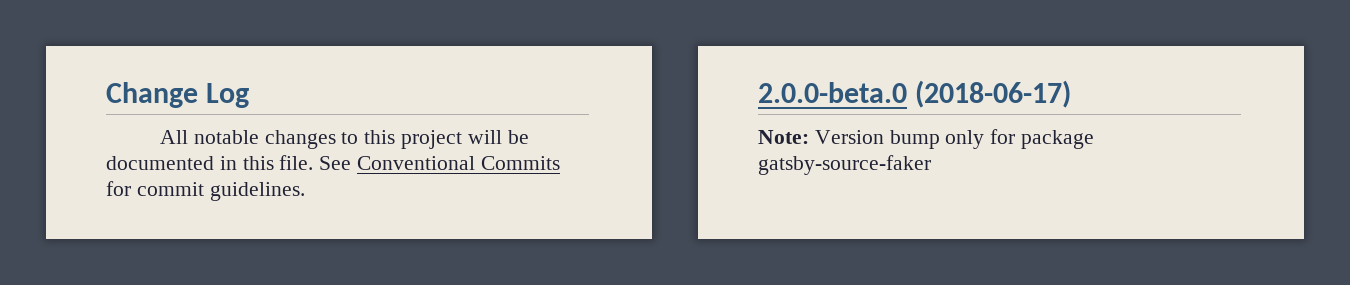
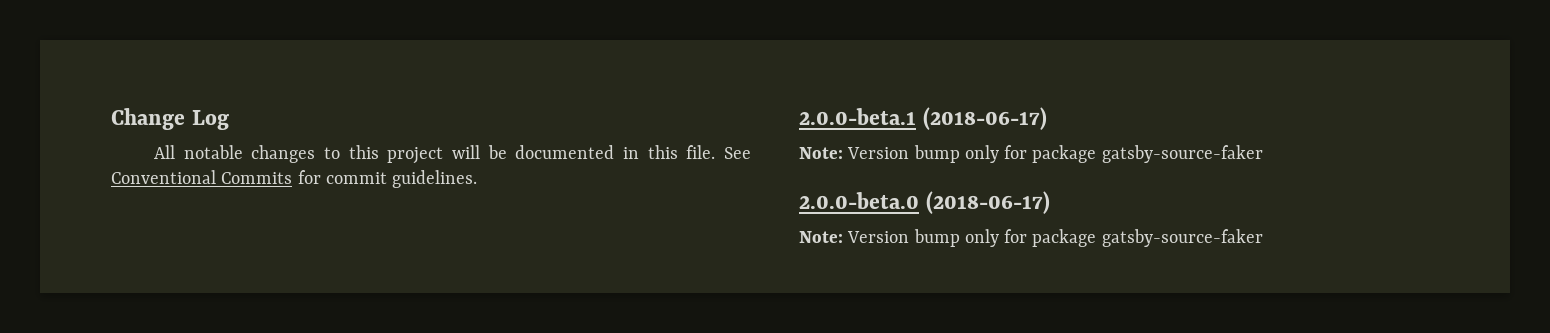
+ 2.0.0-beta.1 (2018-06-17)
+ Note: Version bump only for package gatsby-source-faker

